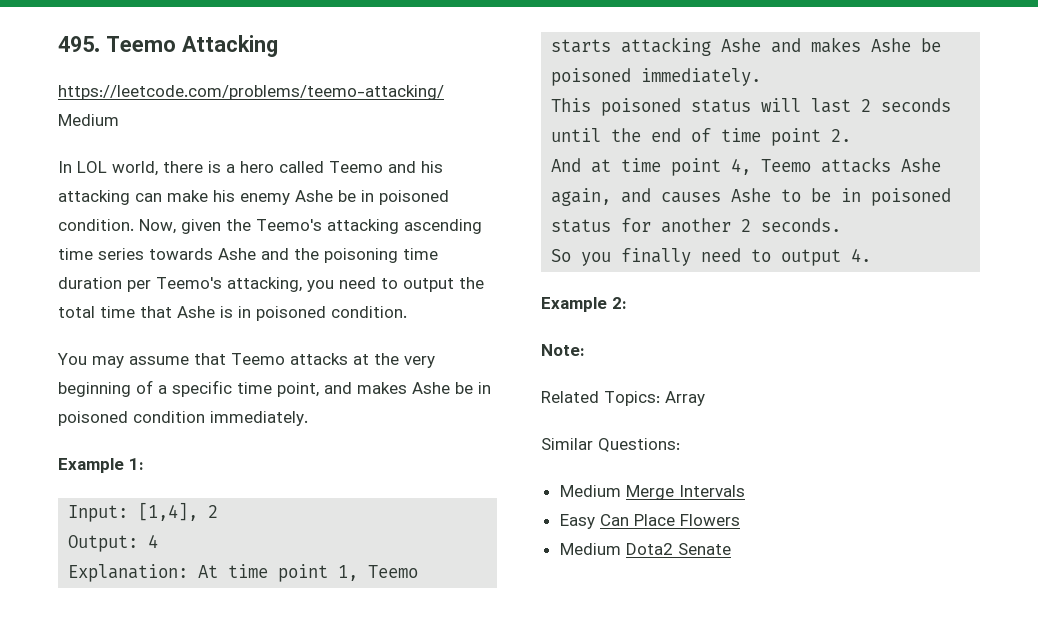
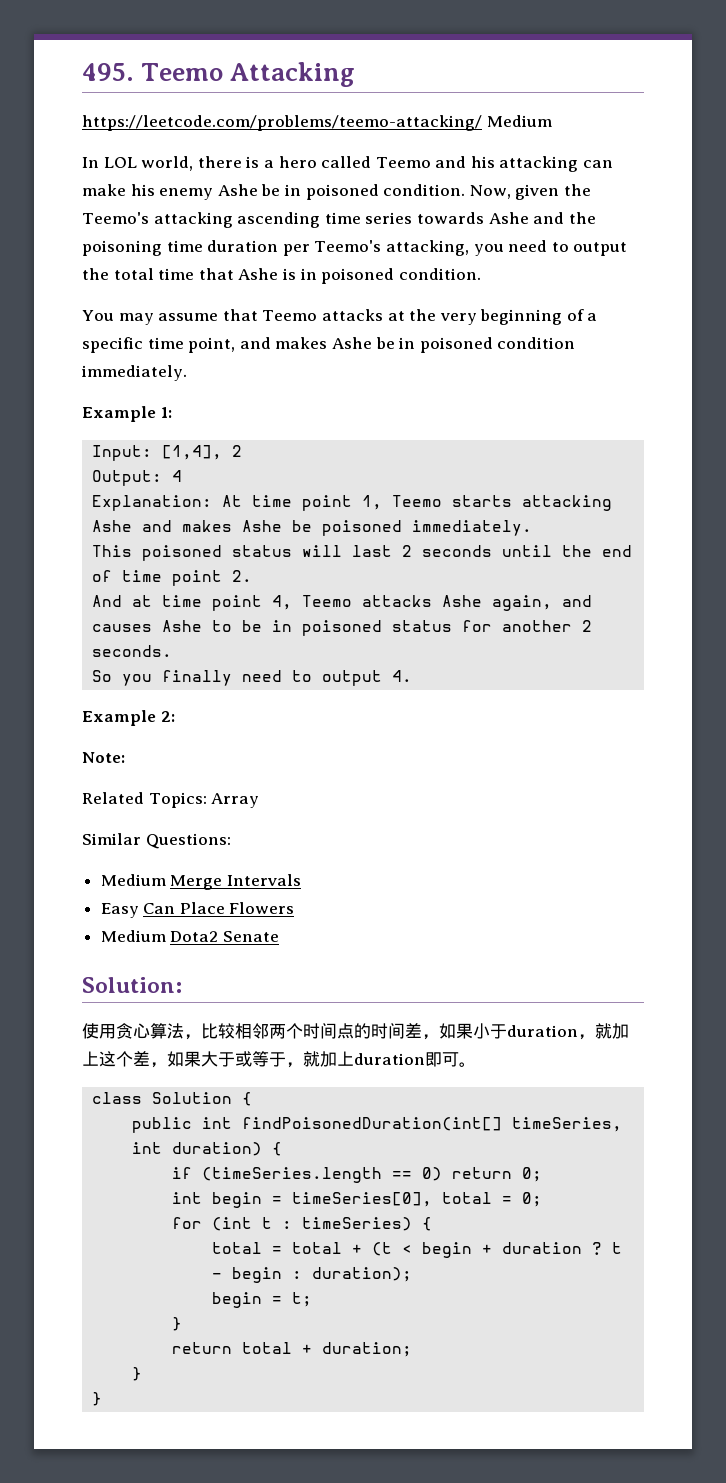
+ Solution:
+ 使用贪心算法，比较相邻两个时间点的时间差，如果小于duration，就加上这个差，如果大于或等于，就加上duration即可。
+ class Solution {
+ public int findPoisonedDuration(int[] timeSeries, int duration) {
+ if (timeSeries.length == 0) return 0;
+ int begin = timeSeries[0], total = 0;
+ for (int t : timeSeries) {
+ total = total + (t < begin + duration ? t - begin : duration);
+ begin = t;
+ }
+ return total + duration;
+ }
+ }

